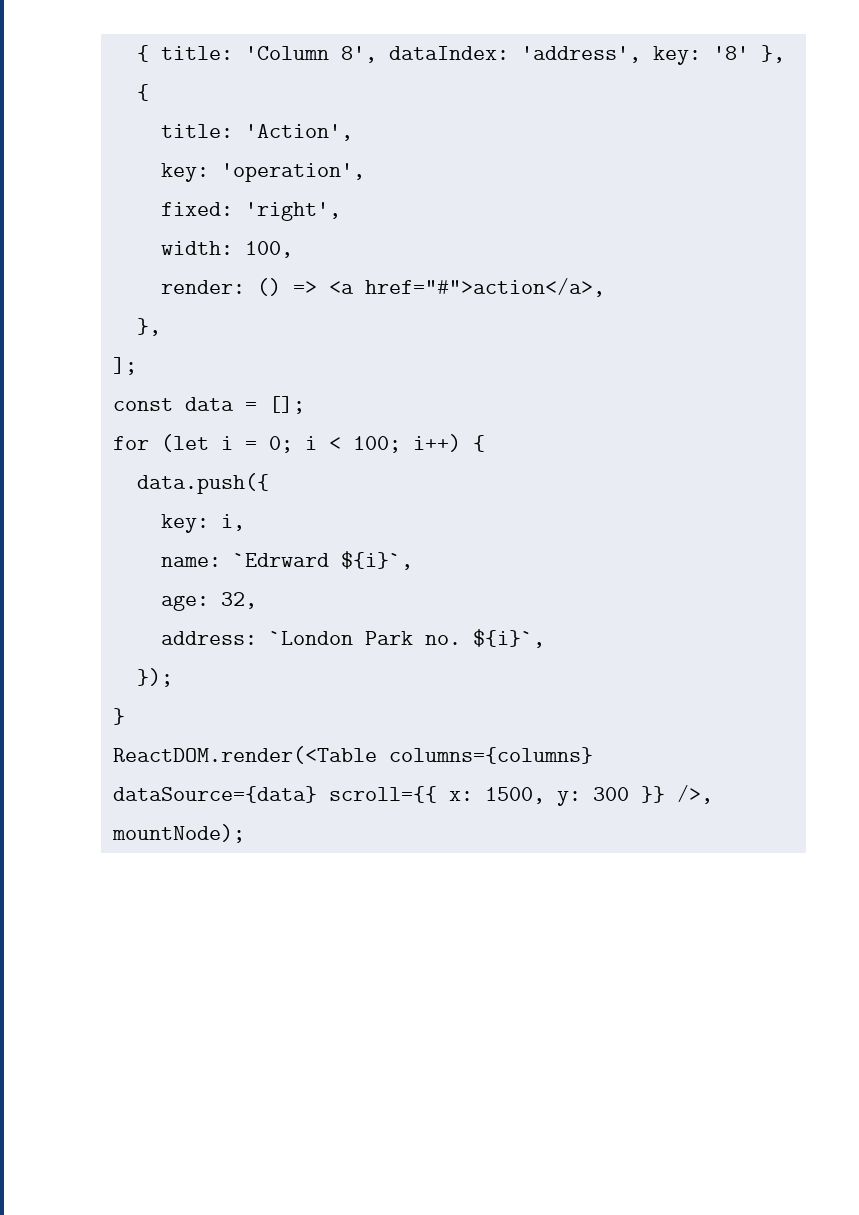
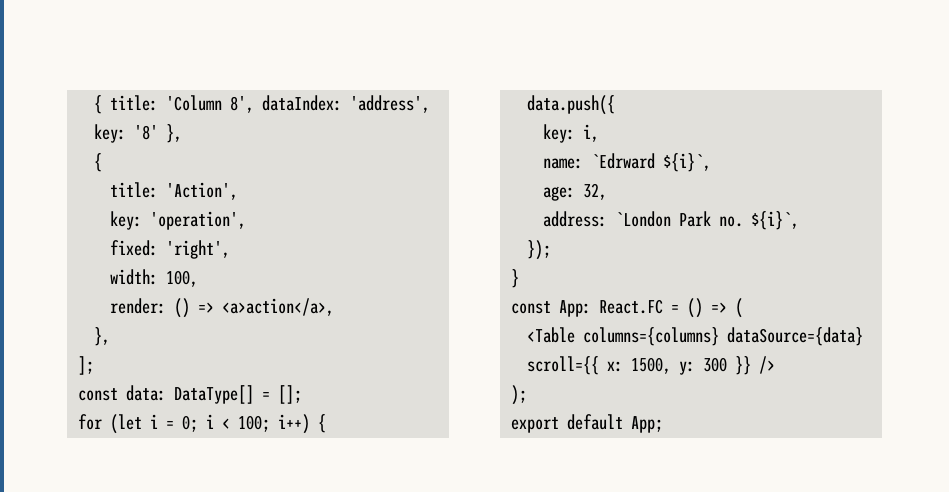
- render: () => <a href="#">action</a>,
+ render: () => <a>action</a>,
- const data = [];
+ const data: DataType[] = [];
- ReactDOM.render(<Table columns={columns} dataSource={data} scroll={{ x: 1500, y: 300 }} />, mountNode);
+ const App: React.FC = () => (
+ <Table columns={columns} dataSource={data} scroll={{ x: 1500, y: 300 }} />
+ );
+ export default App;

